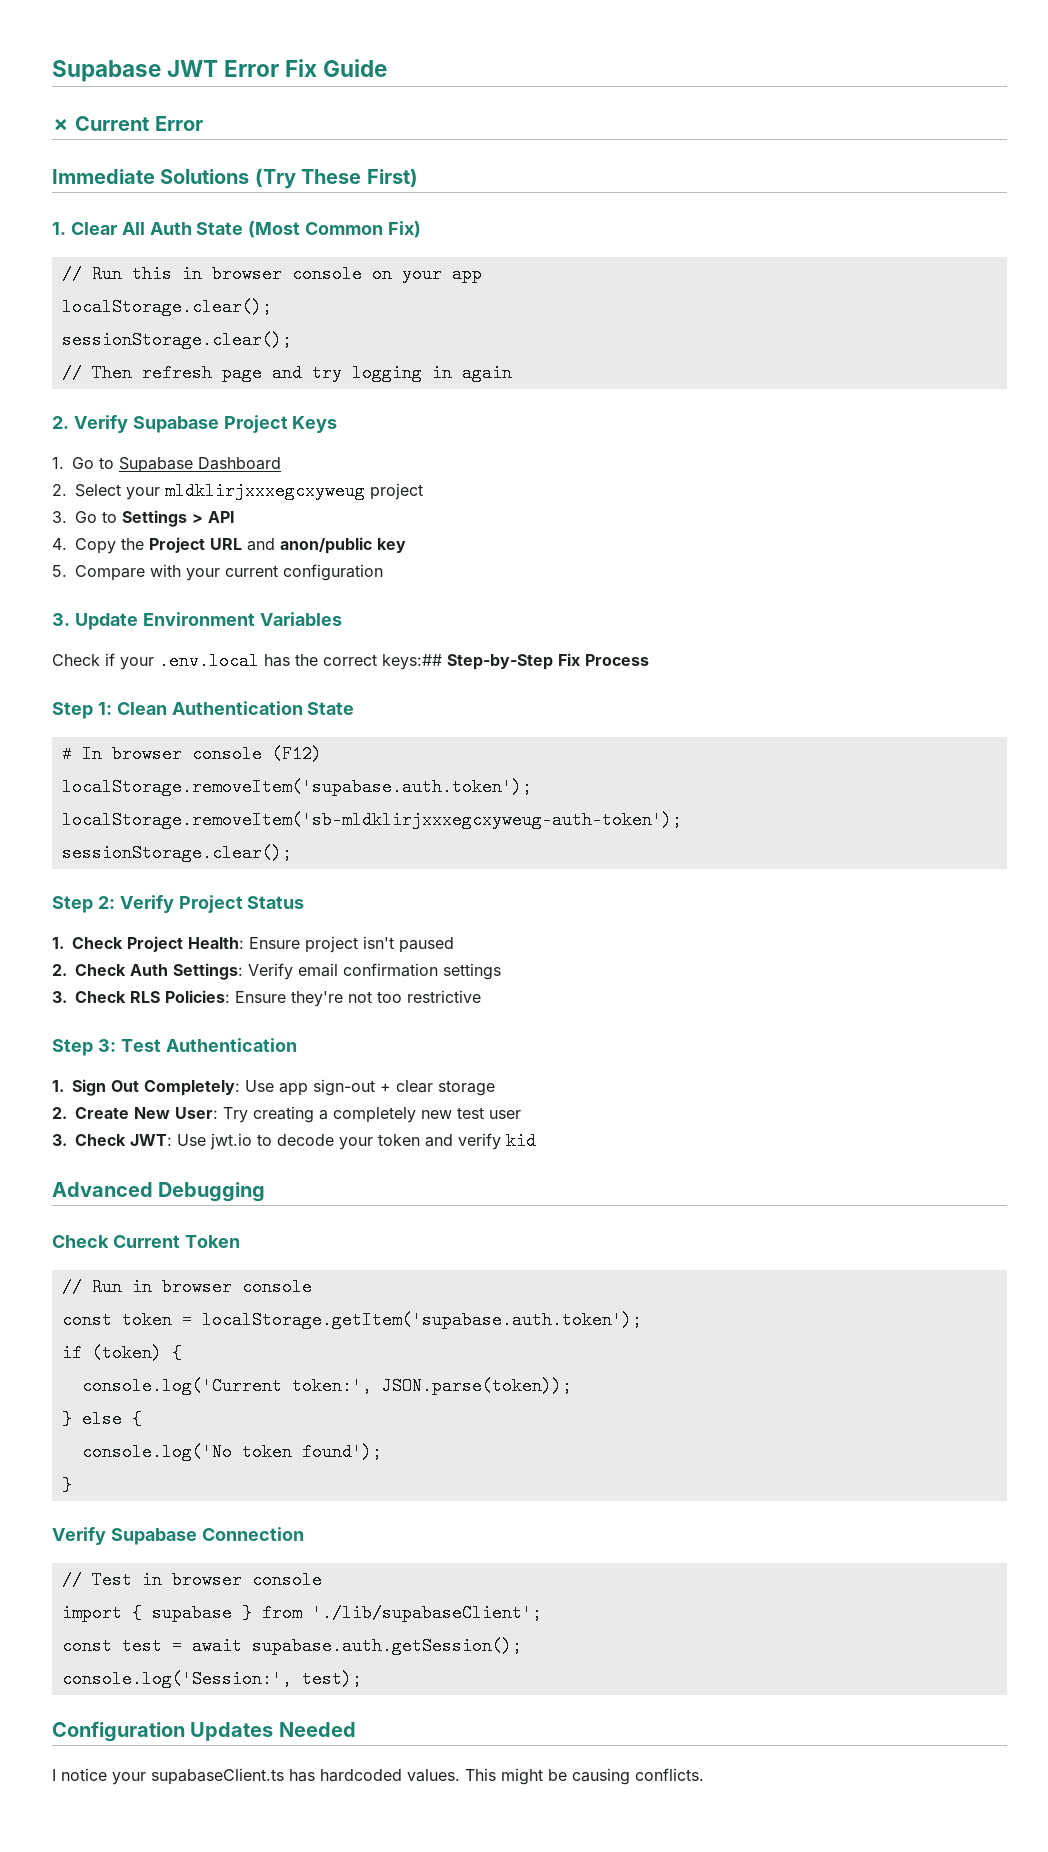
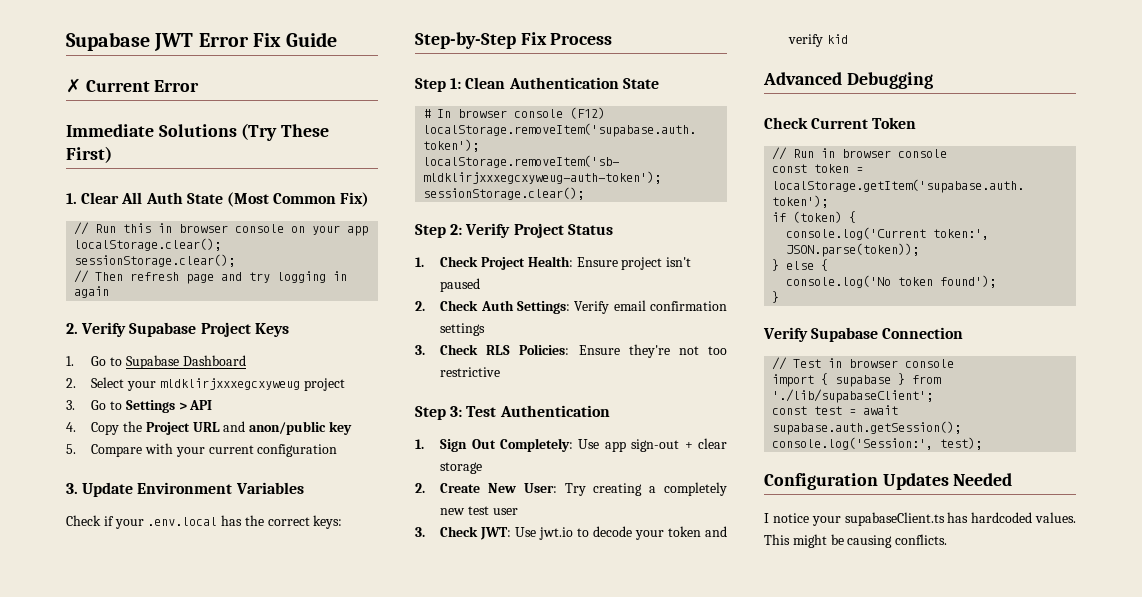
- Check if your .env.local has the correct keys:## Step-by-Step Fix Process
+ Check if your .env.local has the correct keys:
+ Step-by-Step Fix Process

